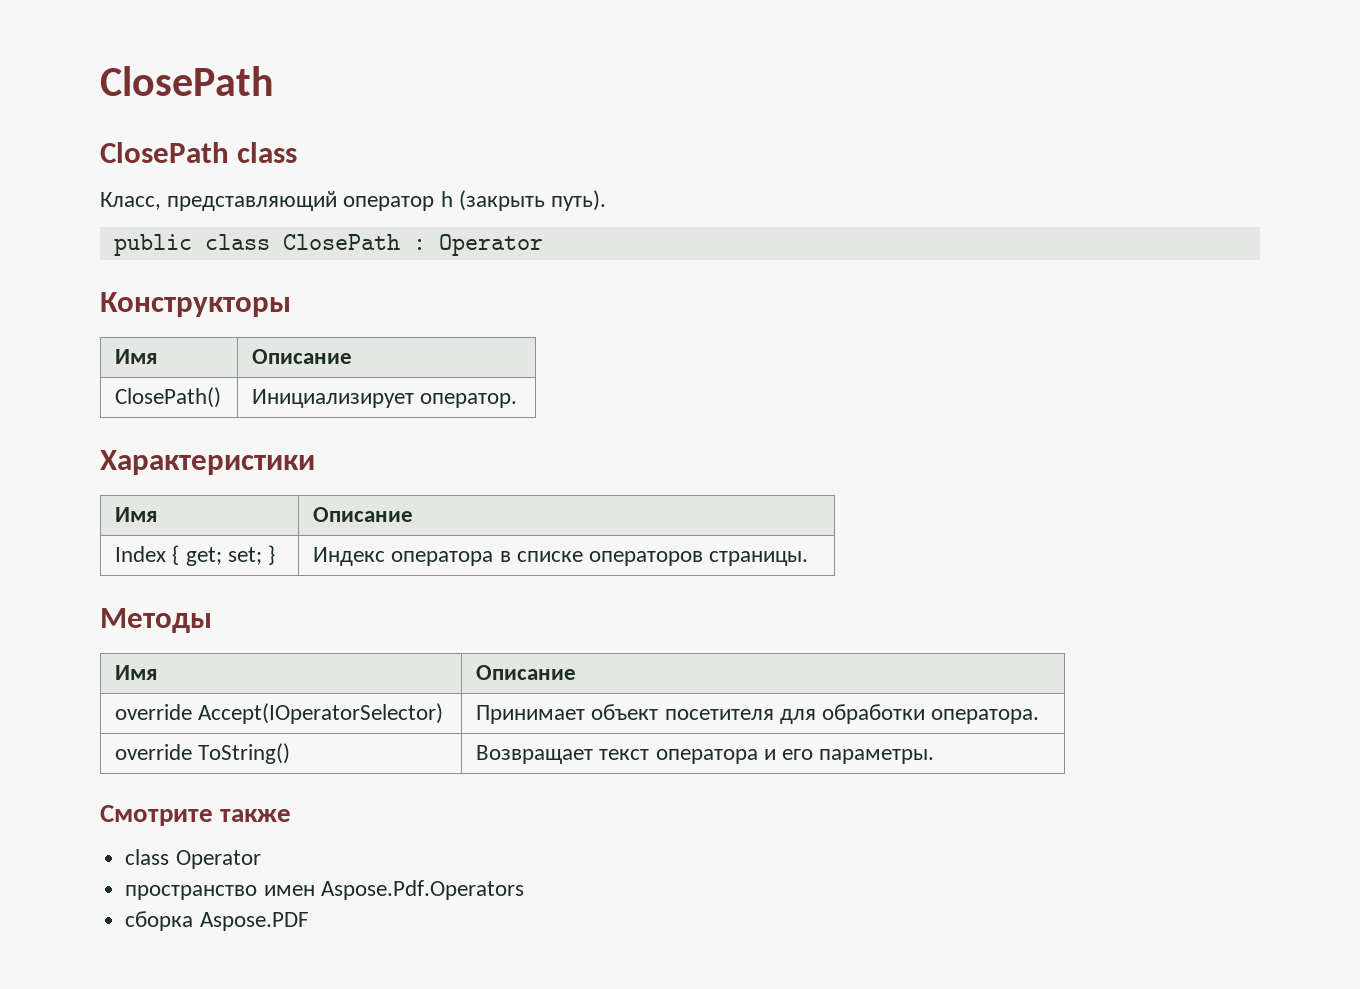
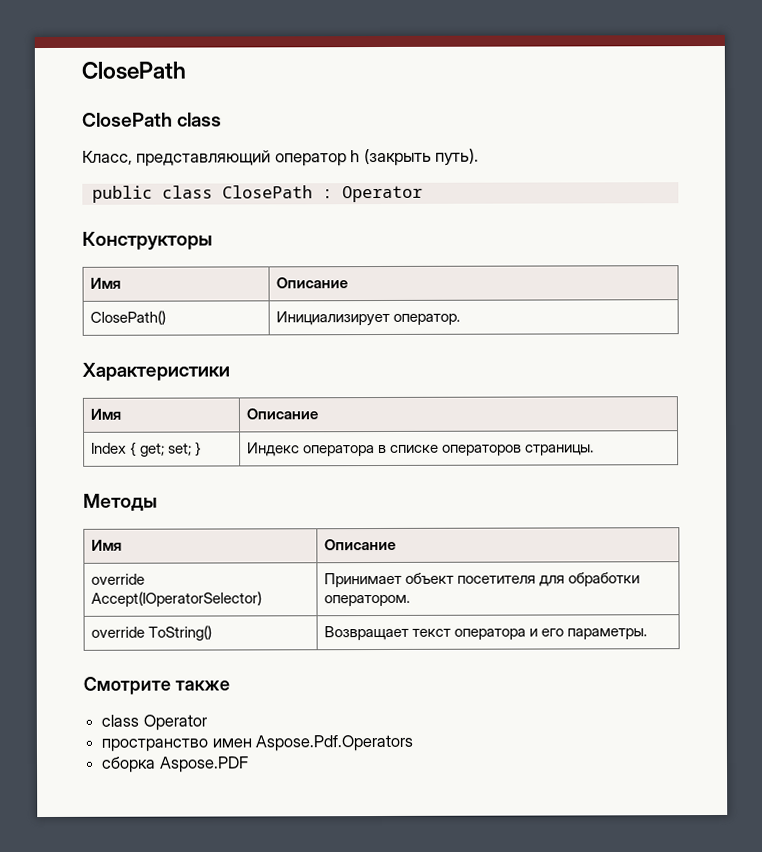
- override Accept(IOperatorSelector) | Принимает объект посетителя для обработки оператора.
+ override Accept(IOperatorSelector) | Принимает объект посетителя для обработки оператором.

